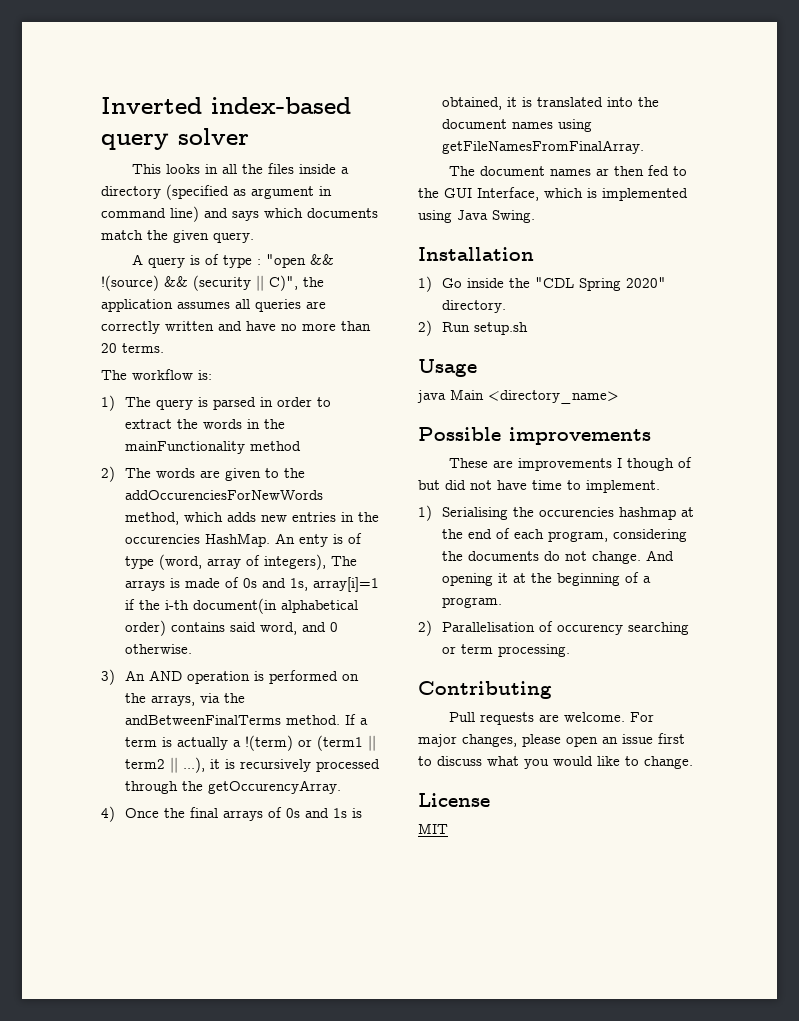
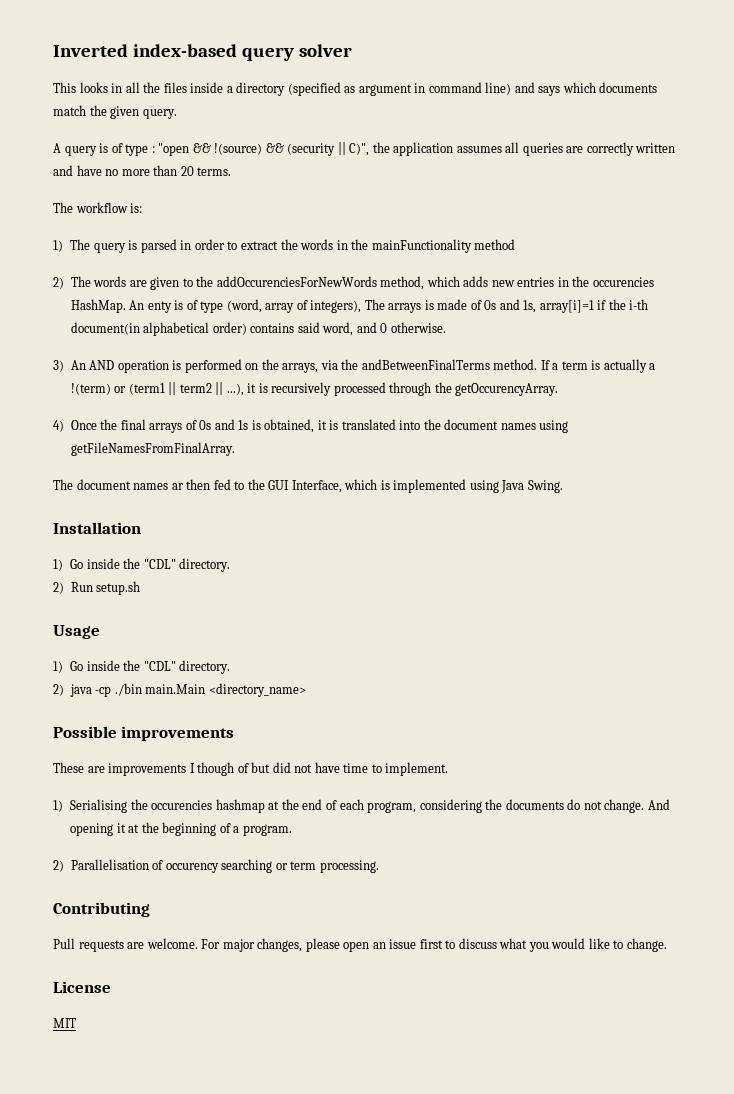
  Installation
- 1) Go inside the "CDL Spring 2020" directory.
+ 1) Go inside the "CDL" directory.
  Usage
- java Main <directory_name>
+ 1) Go inside the "CDL" directory.
+ 2) java -cp ./bin main.Main <directory_name>

